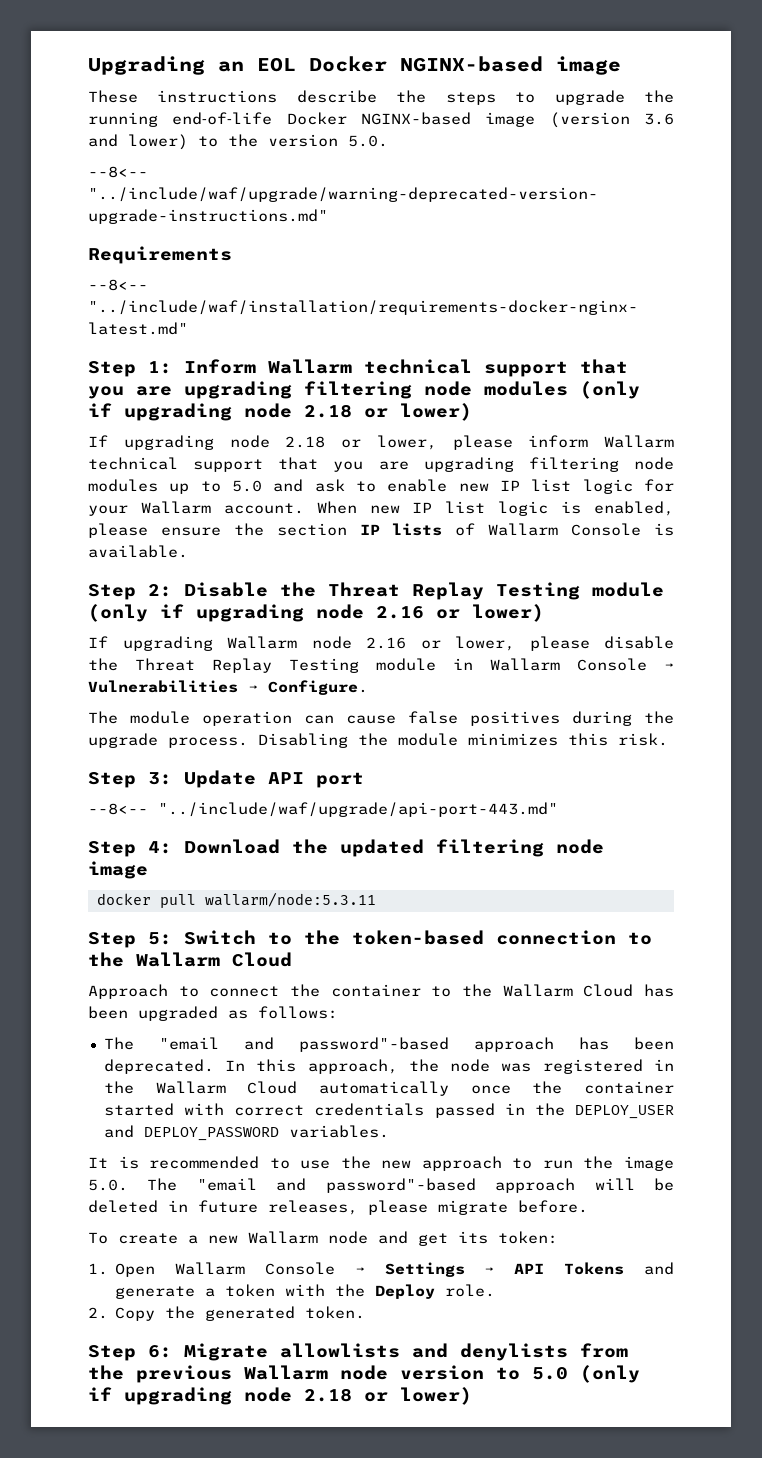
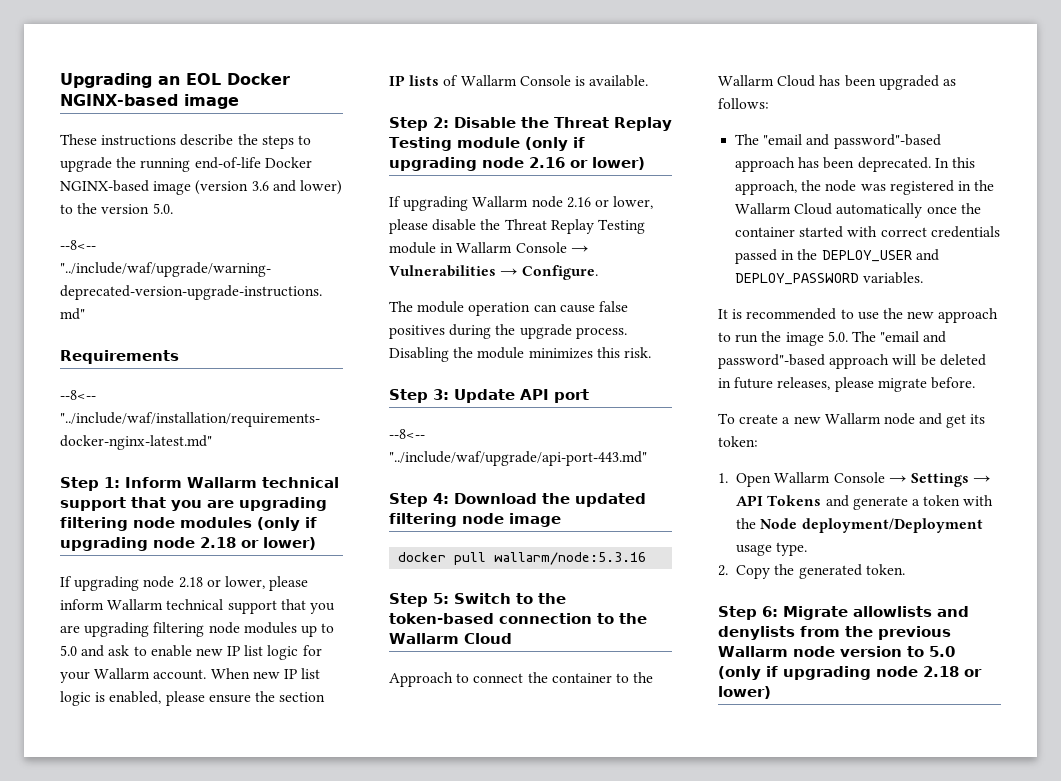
- docker pull wallarm/node:5.3.11
+ docker pull wallarm/node:5.3.16
- 1. Open Wallarm Console → Settings → API Tokens and generate a token with the Deploy role.
+ 1. Open Wallarm Console → Settings → API Tokens and generate a token with the Node deployment/Deployment usage type.

